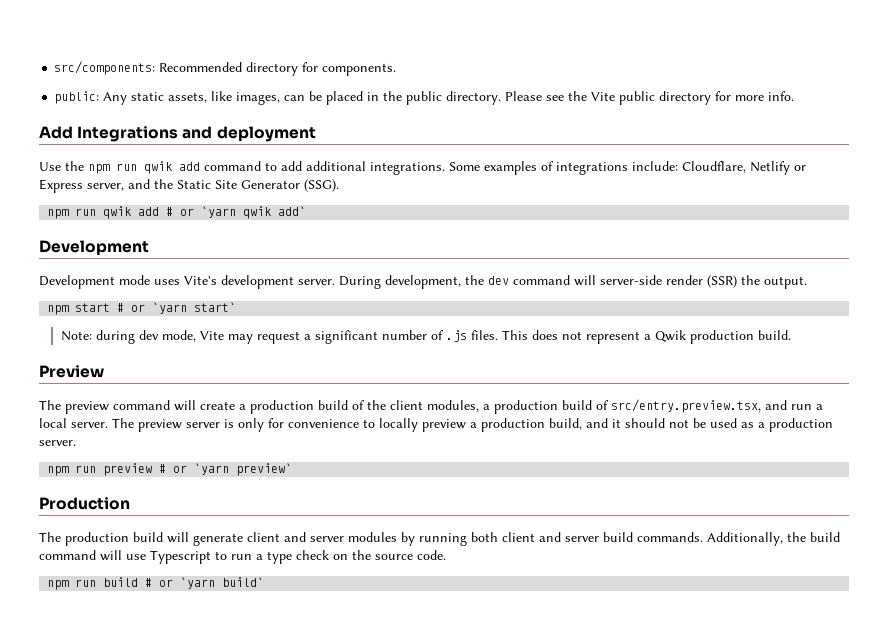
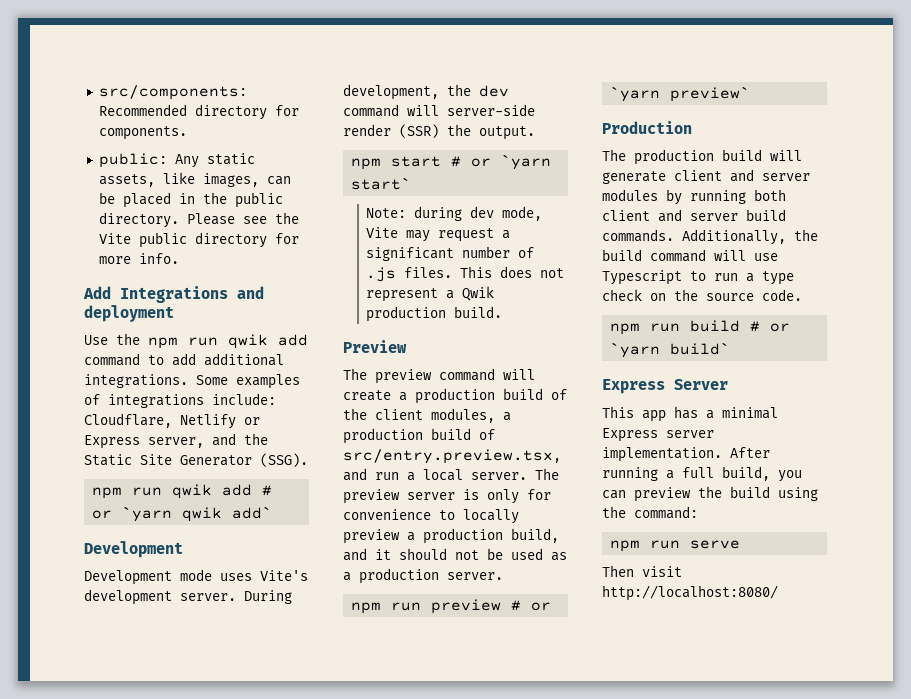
+ Express Server
+ This app has a minimal Express server implementation. After running a full build, you can preview the build using the command:
+ npm run serve
+ Then visit http://localhost:8080/

